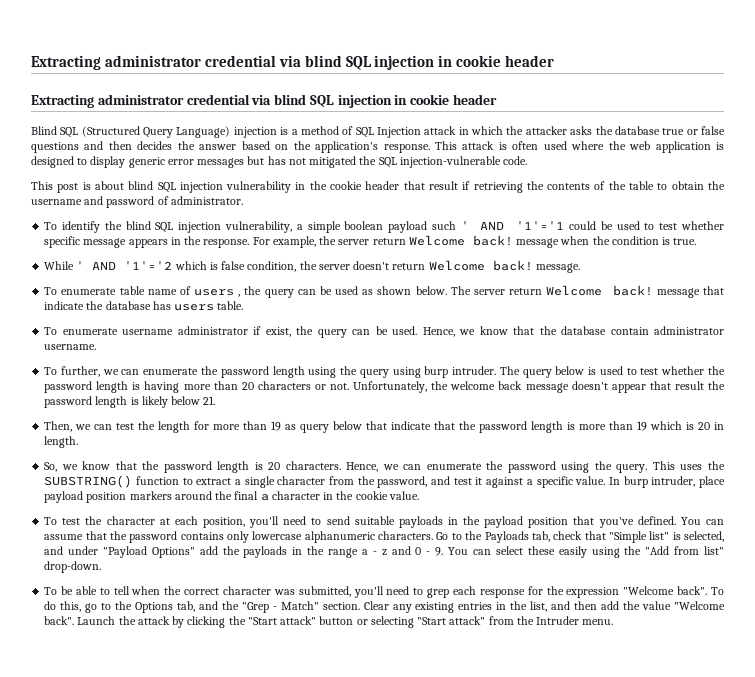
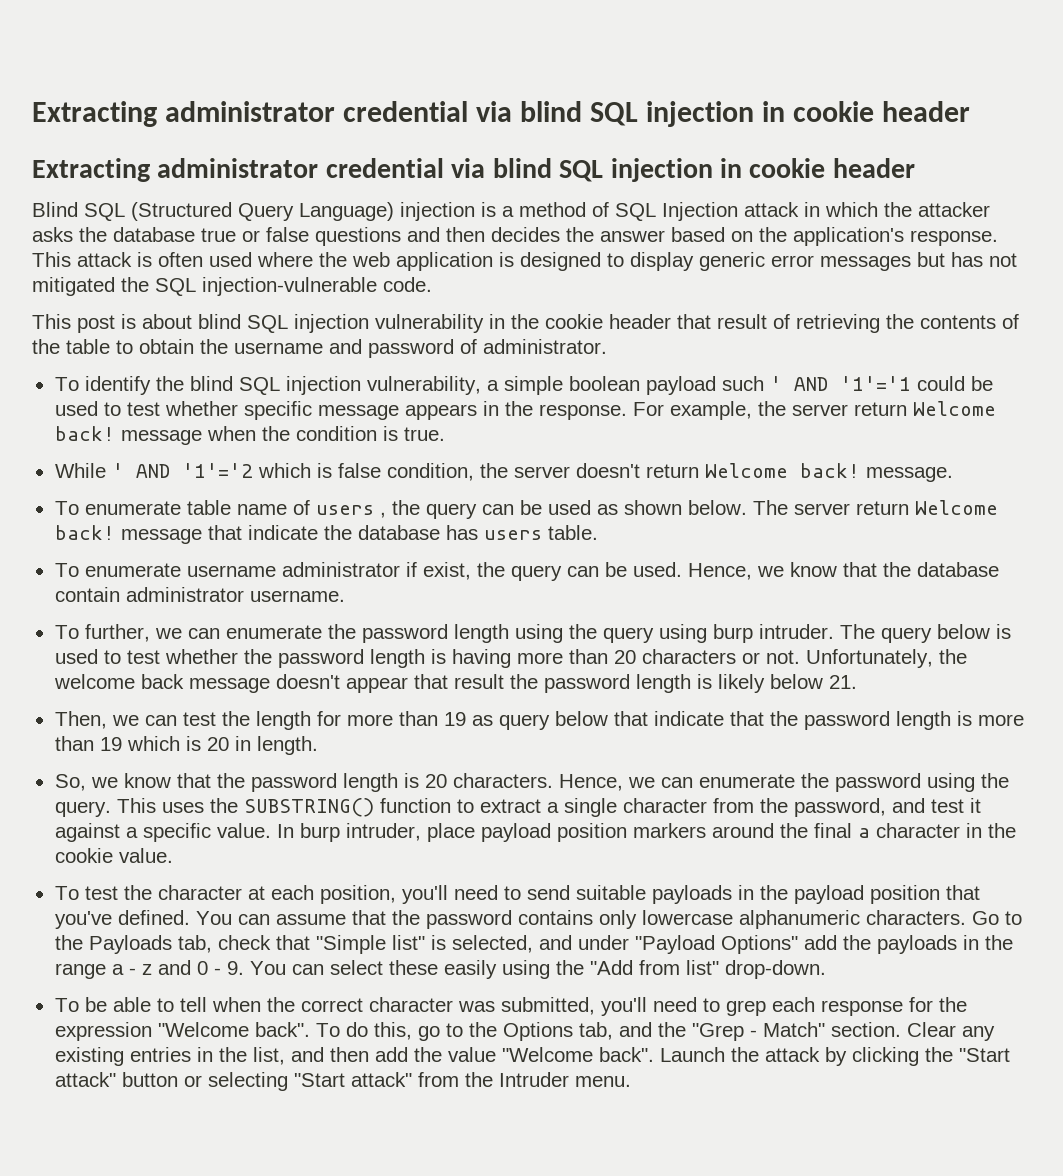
- This post is about blind SQL injection vulnerability in the cookie header that result if retrieving the contents of the table to obtain the username and password of administrator.
+ This post is about blind SQL injection vulnerability in the cookie header that result of retrieving the contents of the table to obtain the username and password of administrator.

